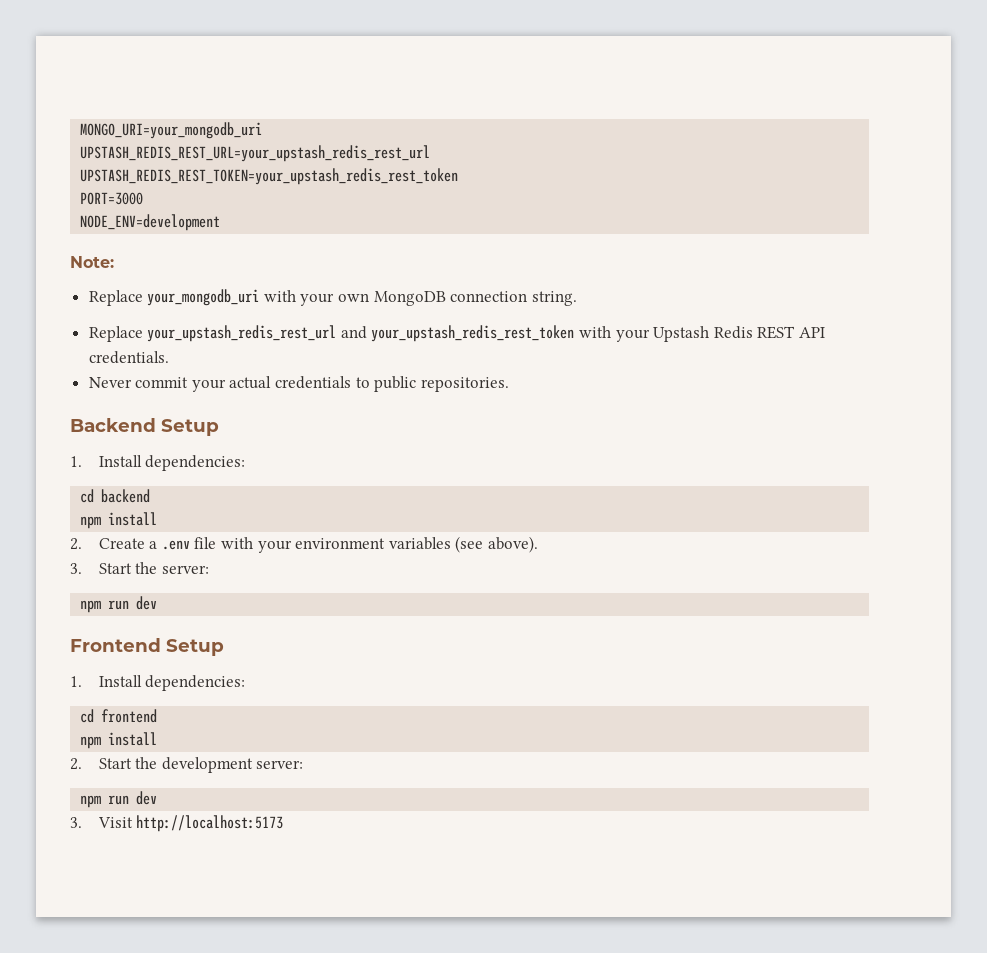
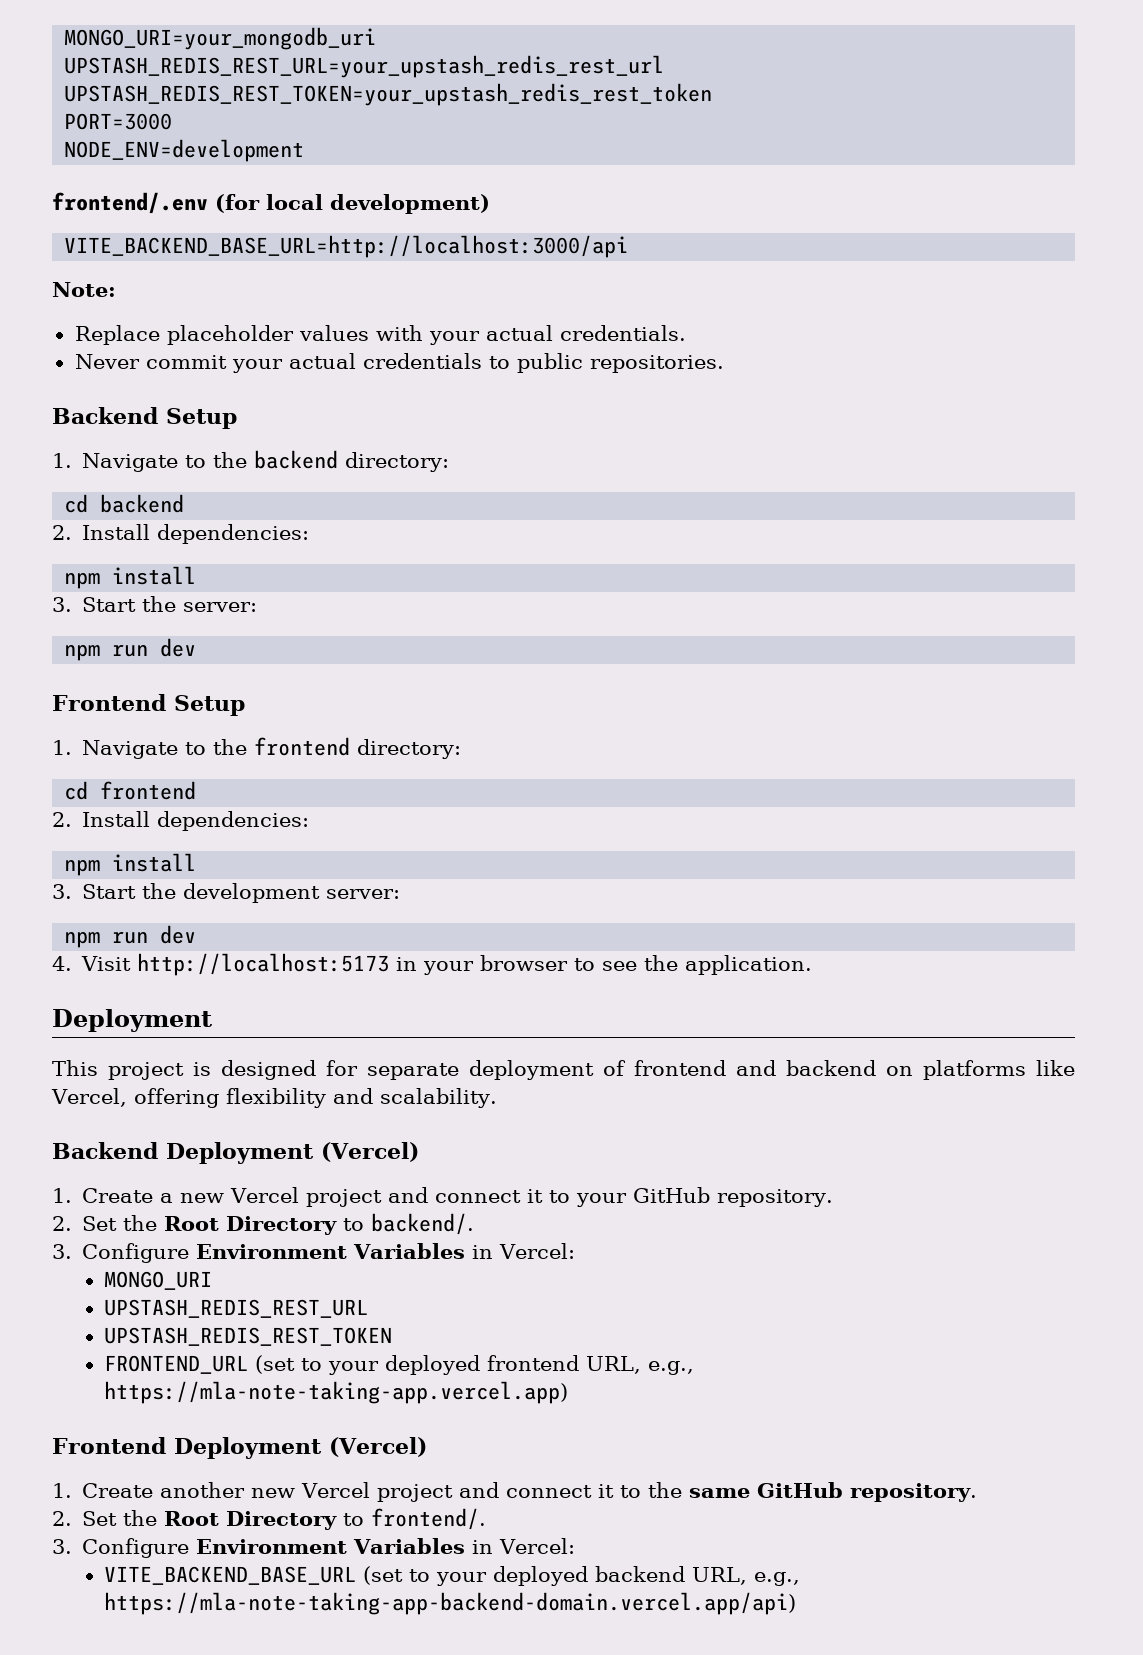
+ frontend/.env (for local development)
+ VITE_BACKEND_BASE_URL=http://localhost:3000/api
  Note:
- Replace your_mongodb_uri with your own MongoDB connection string.
- Replace your_upstash_redis_rest_url and your_upstash_redis_rest_token with your Upstash Redis REST API credentials.
+ Replace placeholder values with your actual credentials.
  Backend Setup
- 1. Install dependencies:
+ 1. Navigate to the backend directory:
  cd backend
+ 2. Install dependencies:
  npm install
- 2. Create a .env file with your environment variables (see above).
  Frontend Setup
- 1. Install dependencies:
+ 1. Navigate to the frontend directory:
  cd frontend
+ 2. Install dependencies:
  npm install
- 2. Start the development server:
+ 3. Start the development server:
- 3. Visit http://localhost:5173
+ 4. Visit http://localhost:5173 in your browser to see the application.
+ Deployment
+ This project is designed for separate deployment of frontend and backend on platforms like Vercel, offering flexibility and scalability.
+ Backend Deployment (Vercel)
+ 1. Create a new Vercel project and connect it to your GitHub repository.
+ 2. Set the Root Directory to backend/.
+ 3. Configure Environment Variables in Vercel:
+ MONGO_URI
+ UPSTASH_REDIS_REST_URL
+ UPSTASH_REDIS_REST_TOKEN
+ FRONTEND_URL (set to your deployed frontend URL, e.g., https://mla-note-taking-app.vercel.app)
+ Frontend Deployment (Vercel)
+ 1. Create another new Vercel project and connect it to the same GitHub repository.
+ 2. Set the Root Directory to frontend/.
+ 3. Configure Environment Variables in Vercel:
+ VITE_BACKEND_BASE_URL (set to your deployed backend URL, e.g., https://mla-note-taking-app-backend-domain.vercel.app/api)

